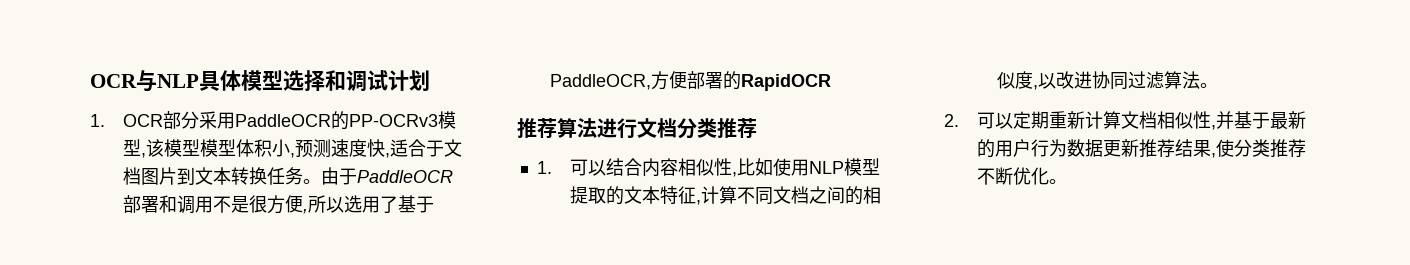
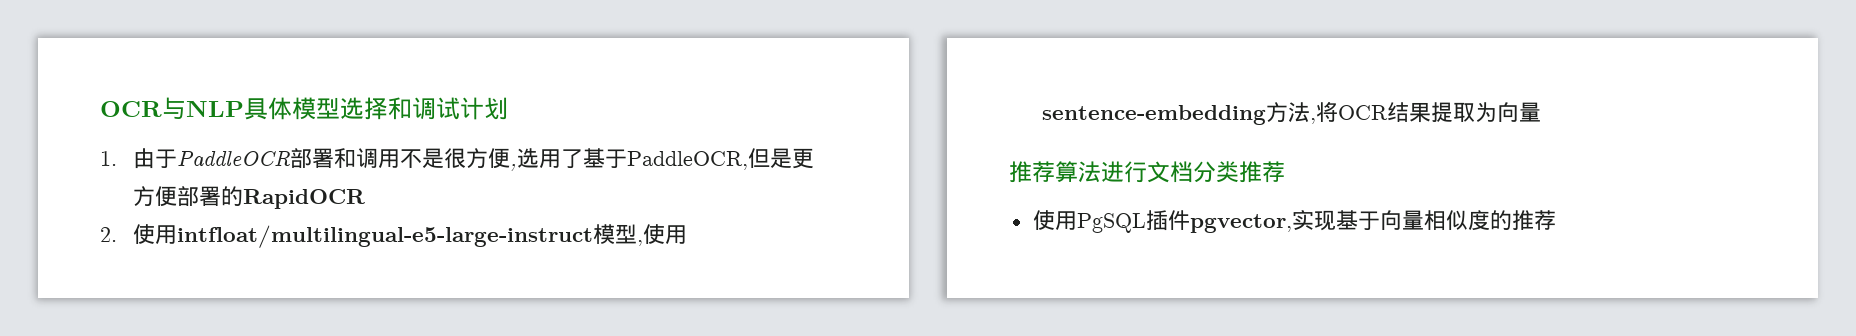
- 1. OCR部分采用PaddleOCR的PP-OCRv3模型,该模型模型体积小,预测速度快,适合于文档图片到文本转换任务。由于PaddleOCR部署和调用不是很方便,所以选用了基于PaddleOCR,方便部署的RapidOCR
+ 1.由于PaddleOCR部署和调用不是很方便,选用了基于PaddleOCR,但是更方便部署的RapidOCR
+ 2.使用intfloat/multilingual-e5-large-instruct模型,使用sentence-embedding方法,将OCR结果提取为向量
- 1.可以结合内容相似性,比如使用NLP模型提取的文本特征,计算不同文档之间的相似度,以改进协同过滤算法。
- 2.可以定期重新计算文档相似性,并基于最新的用户行为数据更新推荐结果,使分类推荐不断优化。
+ 使用PgSQL插件pgvector,实现基于向量相似度的推荐

